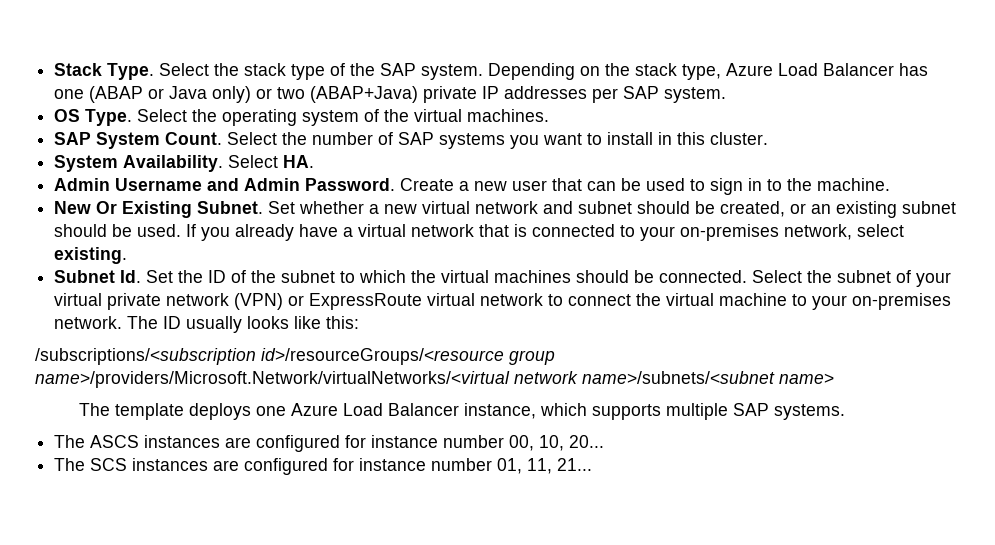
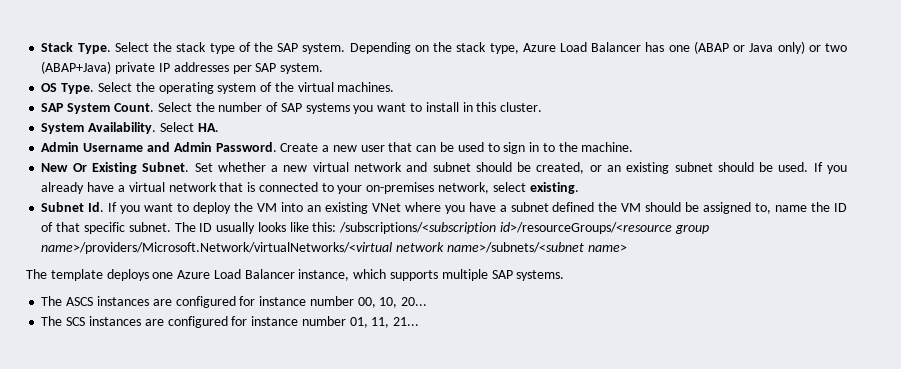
- Subnet Id. Set the ID of the subnet to which the virtual machines should be connected. Select the subnet of your virtual private network (VPN) or ExpressRoute virtual network to connect the virtual machine to your on-premises network.
+ Subnet Id. If you want to deploy the VM into an existing VNet where you have a subnet defined the VM should be assigned to, name the ID of that specific subnet.
- The ID usually looks like this:
- /subscriptions/<subscription id>/resourceGroups/<resource group name>/providers/Microsoft.Network/virtualNetworks/<virtual network name>/subnets/<subnet name>
+ The ID usually looks like this: /subscriptions/<subscription id>/resourceGroups/<resource group name>/providers/Microsoft.Network/virtualNetworks/<virtual network name>/subnets/<subnet name>

